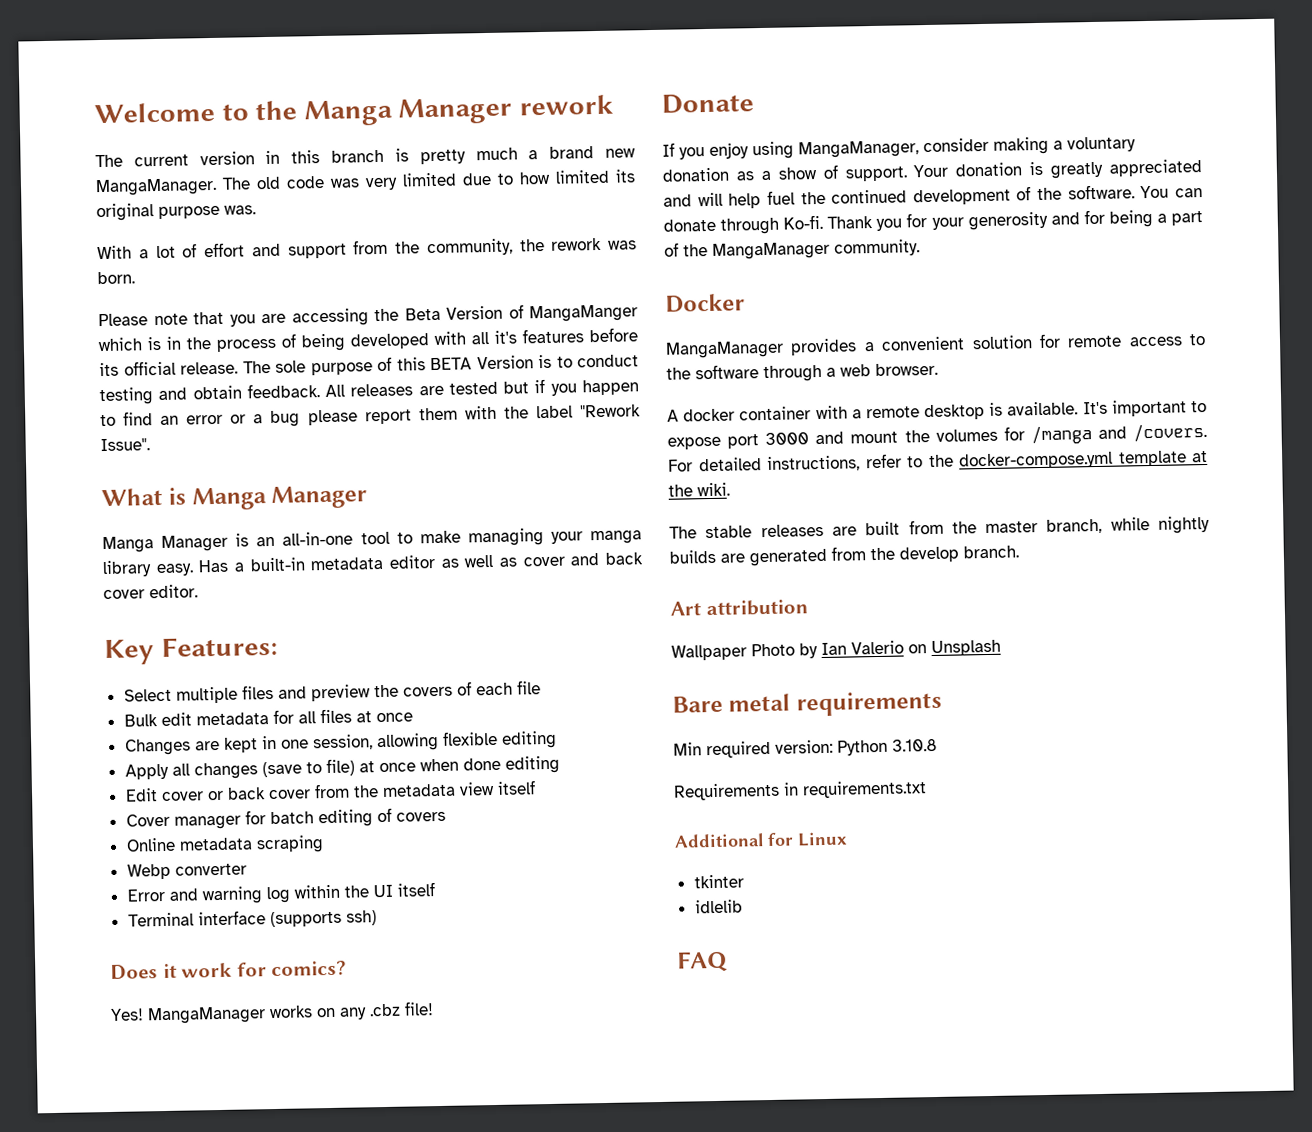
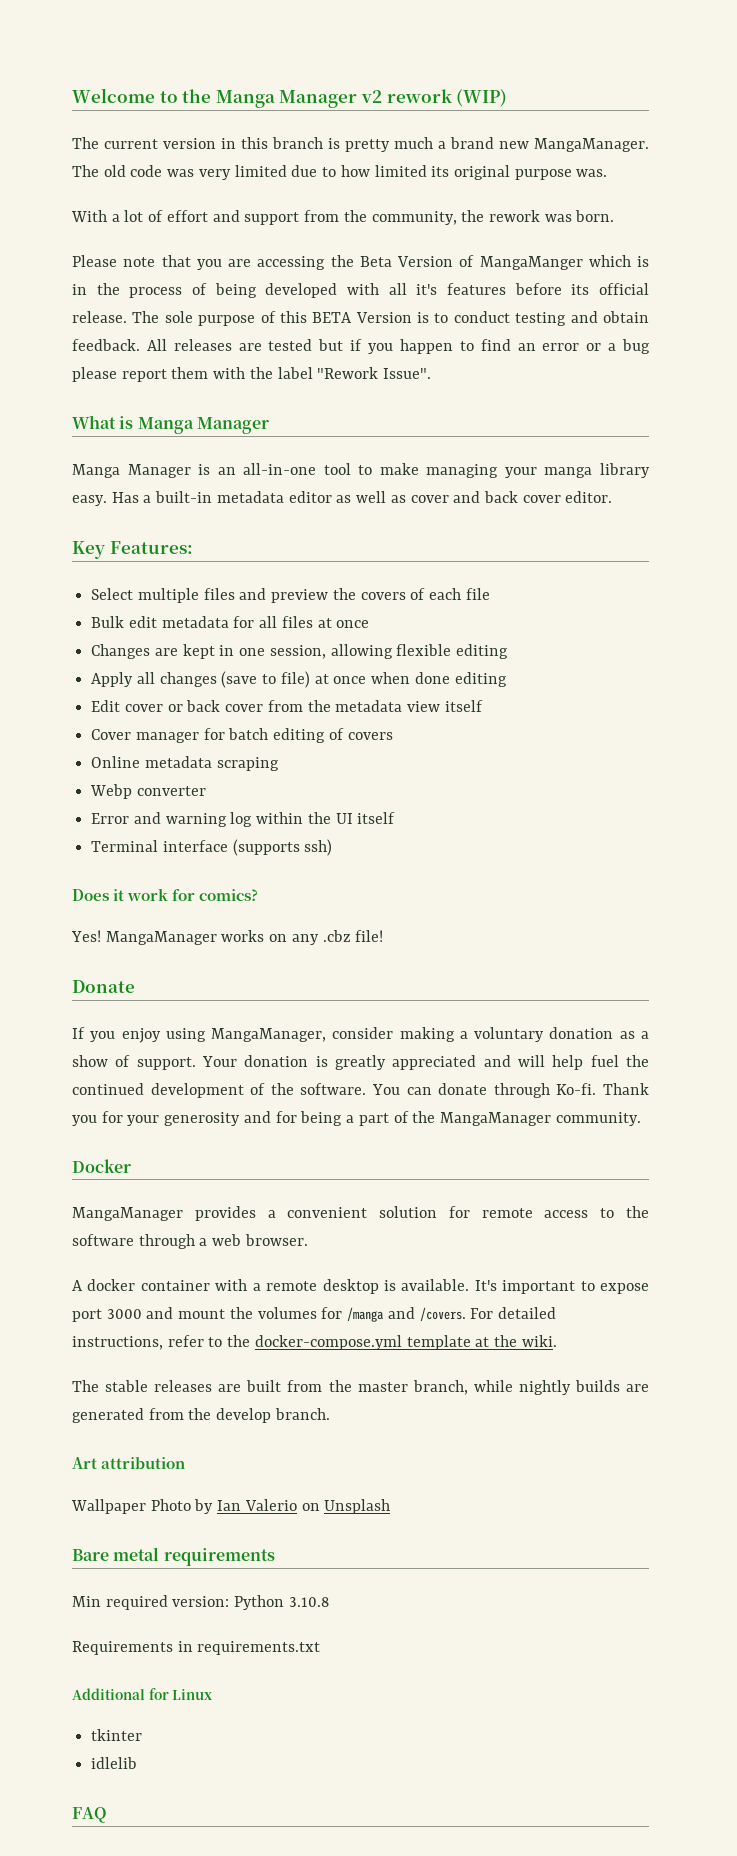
- Welcome to the Manga Manager rework
+ Welcome to the Manga Manager v2 rework (WIP)

